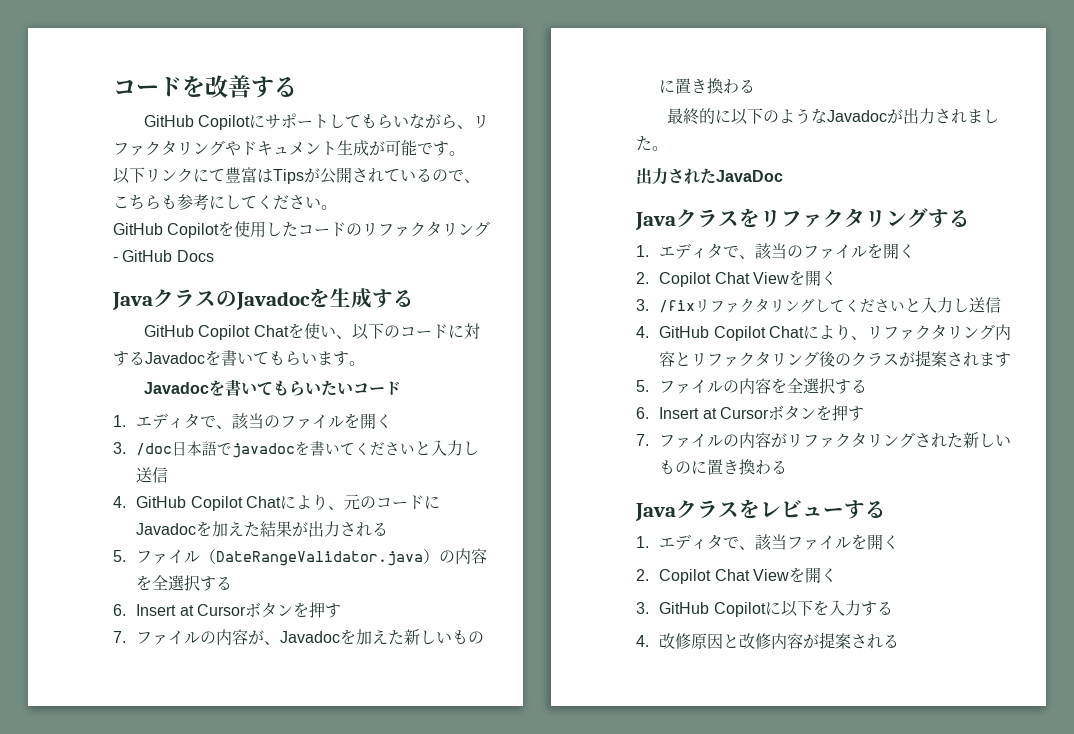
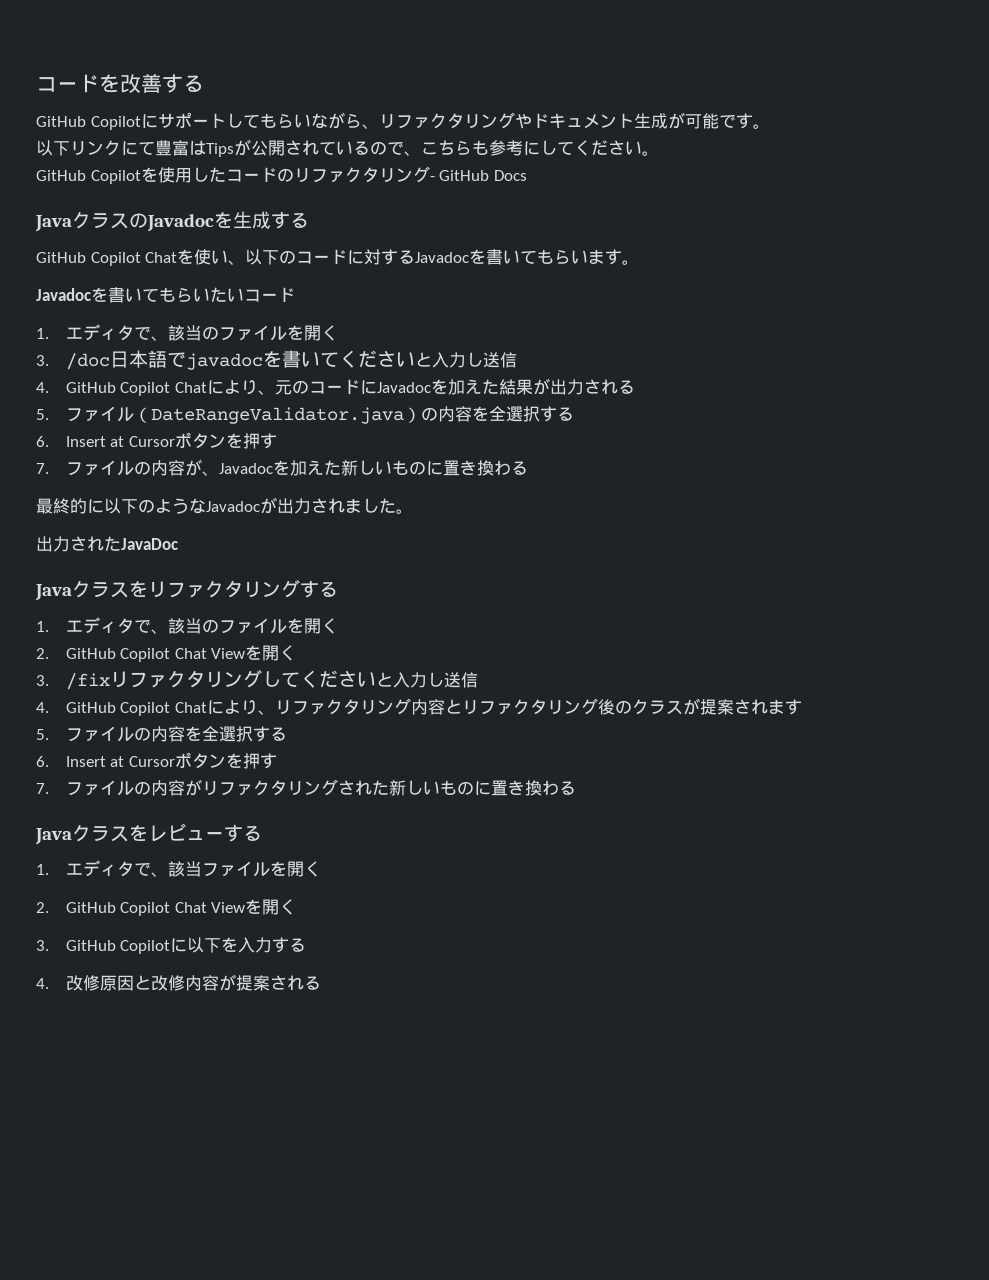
  Javaクラスをリファクタリングする
  1.エディタで、該当のファイルを開く
- 2. Copilot Chat Viewを開く
+ 2. GitHub Copilot Chat Viewを開く
  1.エディタで、該当ファイルを開く
- 2. Copilot Chat Viewを開く
+ 2. GitHub Copilot Chat Viewを開く

